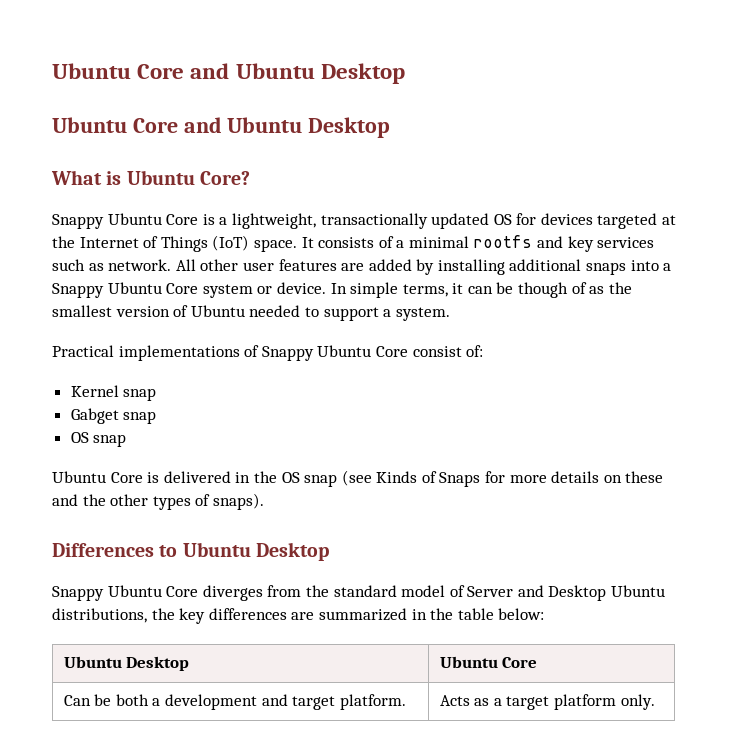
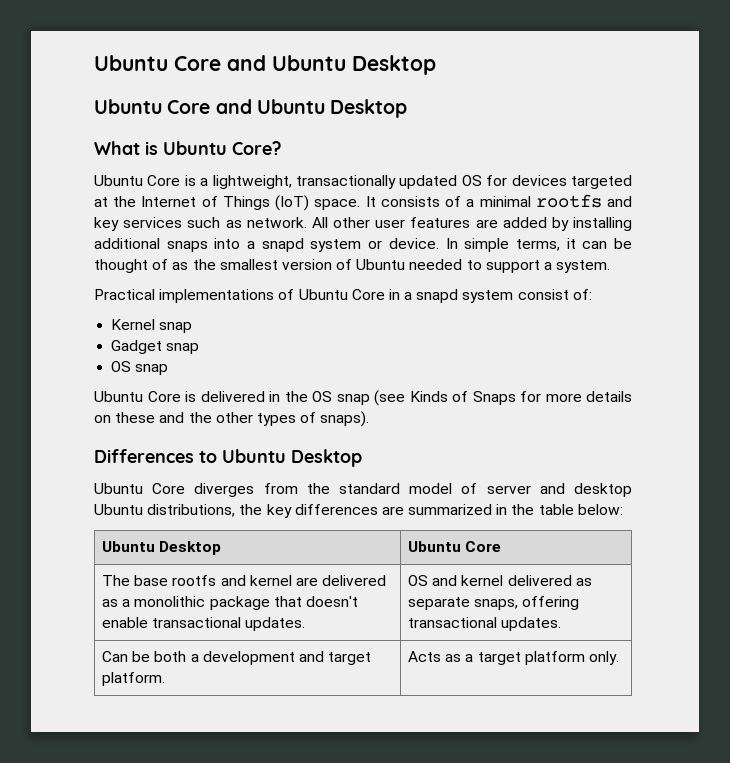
- Snappy Ubuntu Core is a lightweight, transactionally updated OS for devices targeted at the Internet of Things (IoT) space.
+ Ubuntu Core is a lightweight, transactionally updated OS for devices targeted at the Internet of Things (IoT) space.
- All other user features are added by installing additional snaps into a Snappy Ubuntu Core system or device.
+ All other user features are added by installing additional snaps into a snapd system or device.
- In simple terms, it can be though of as the smallest version of Ubuntu needed to support a system.
+ In simple terms, it can be thought of as the smallest version of Ubuntu needed to support a system.
- Practical implementations of Snappy Ubuntu Core consist of:
+ Practical implementations of Ubuntu Core in a snapd system consist of:
- Gabget snap
+ Gadget snap
- Snappy Ubuntu Core diverges from the standard model of Server and Desktop Ubuntu distributions, the key differences are summarized in the table below:
+ Ubuntu Core diverges from the standard model of server and desktop Ubuntu distributions, the key differences are summarized in the table below:
+ The base rootfs and kernel are delivered as a monolithic package that doesn't enable transactional updates. | OS and kernel delivered as separate snaps, offering transactional updates.

